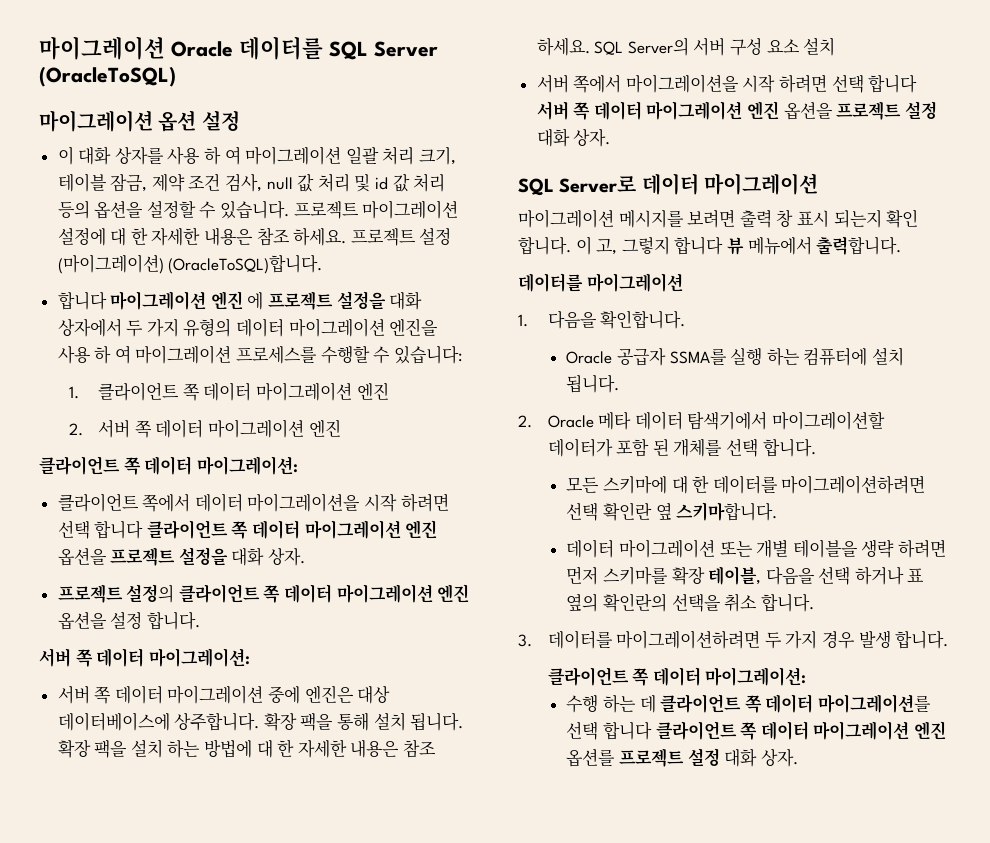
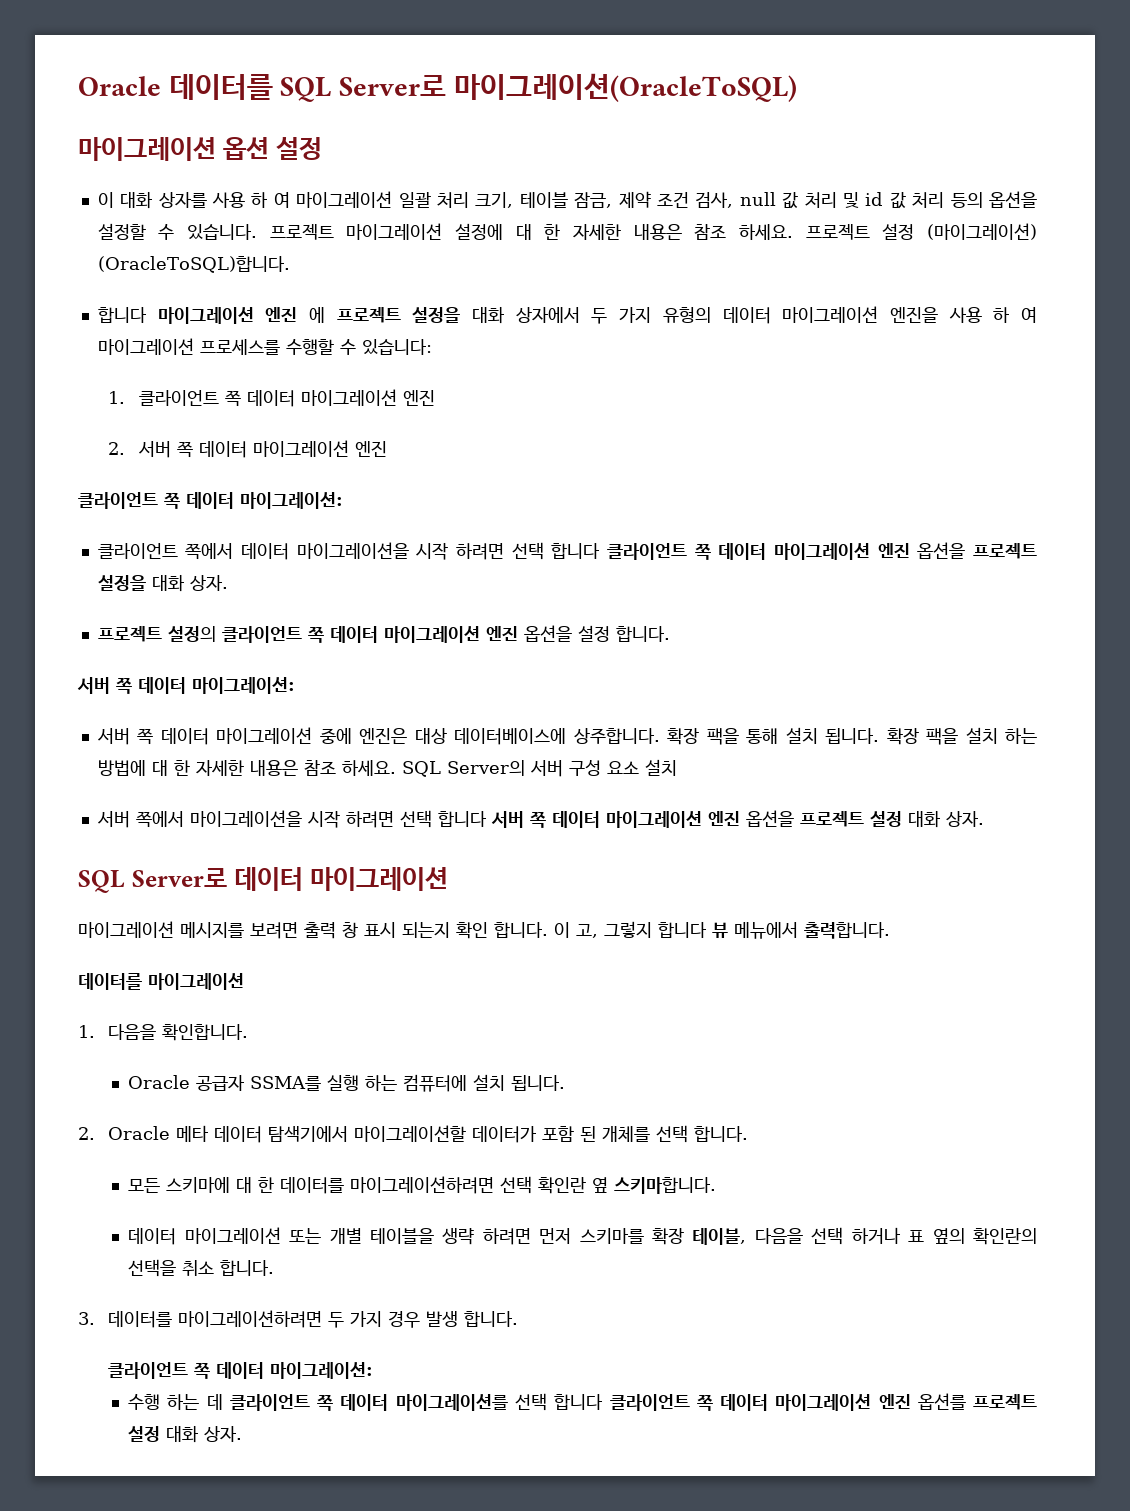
- 마이그레이션 Oracle 데이터를 SQL Server (OracleToSQL)
+ Oracle 데이터를 SQL Server로 마이그레이션(OracleToSQL)

